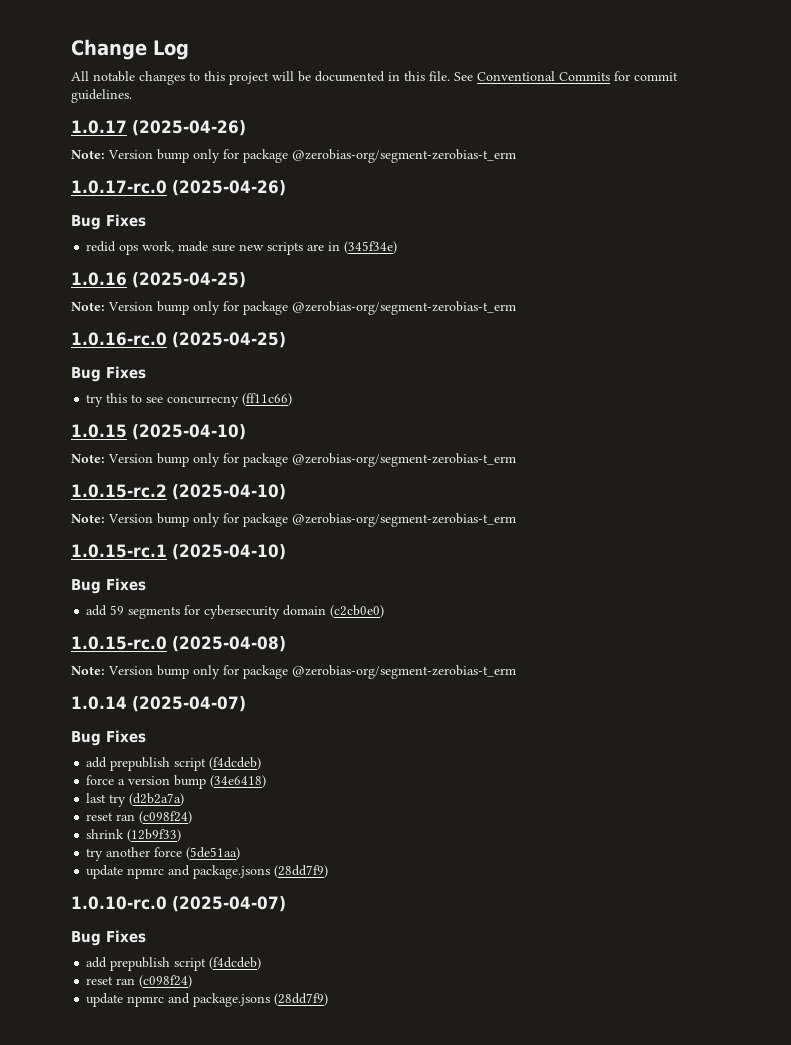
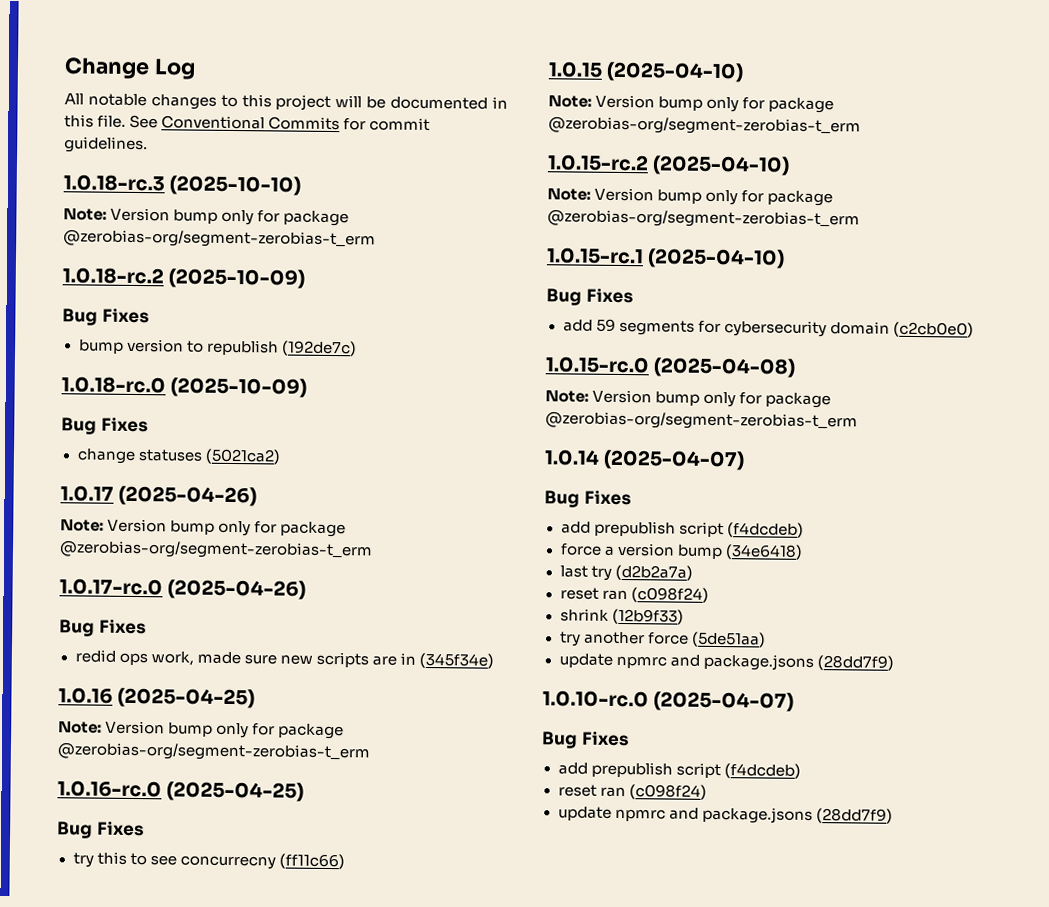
+ 1.0.18-rc.3 (2025-10-10)
+ Note: Version bump only for package @zerobias-org/segment-zerobias-t_erm
+ 1.0.18-rc.2 (2025-10-09)
+ Bug Fixes
+ bump version to republish (192de7c)
+ 1.0.18-rc.0 (2025-10-09)
+ Bug Fixes
+ change statuses (5021ca2)

